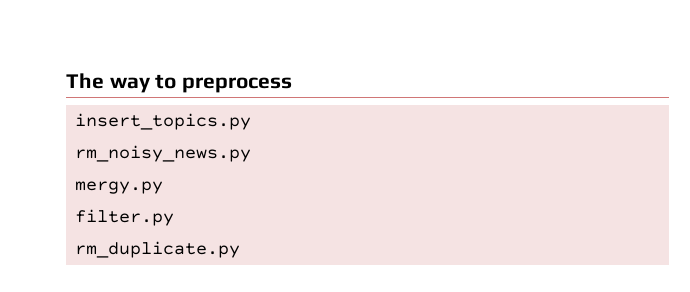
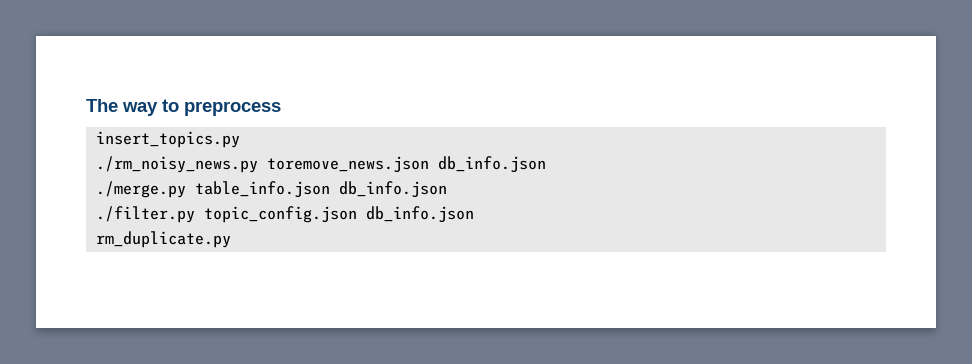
- rm_noisy_news.py
- mergy.py
- filter.py
+ ./rm_noisy_news.py toremove_news.json db_info.json
+ ./merge.py table_info.json db_info.json
+ ./filter.py topic_config.json db_info.json

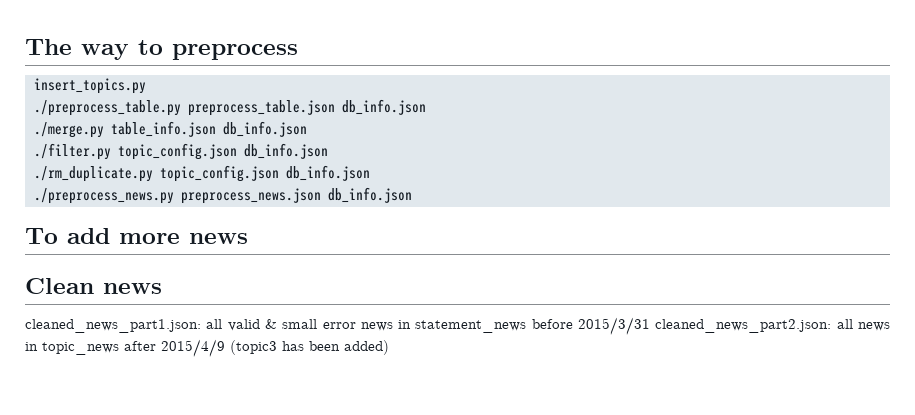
- ./rm_noisy_news.py toremove_news.json db_info.json
+ ./preprocess_table.py preprocess_table.json db_info.json
- rm_duplicate.py
+ ./rm_duplicate.py topic_config.json db_info.json
+ ./preprocess_news.py preprocess_news.json db_info.json
+ To add more news
+ Clean news
+ cleaned_news_part1.json: all valid & small error news in statement_news before 2015/3/31 cleaned_news_part2.json: all news in topic_news after 2015/4/9 (topic3 has been added)

